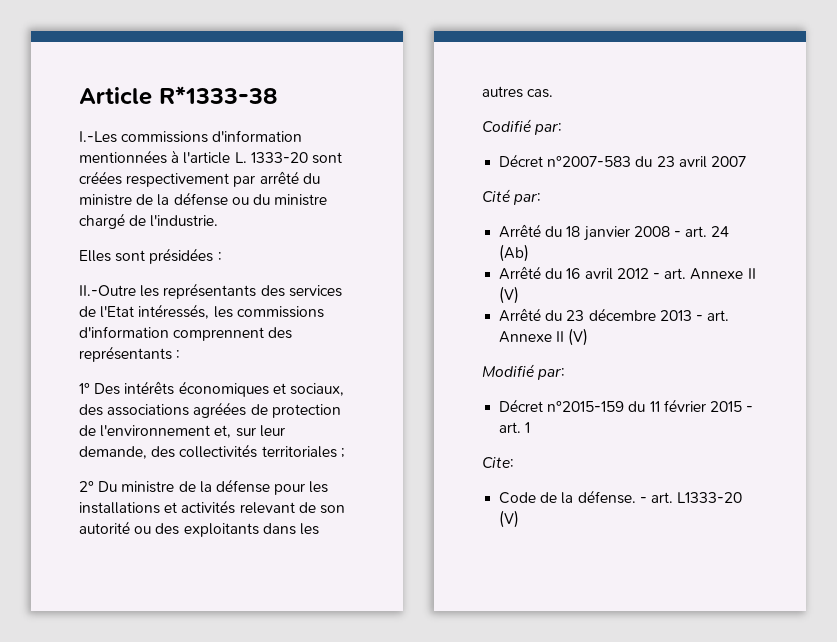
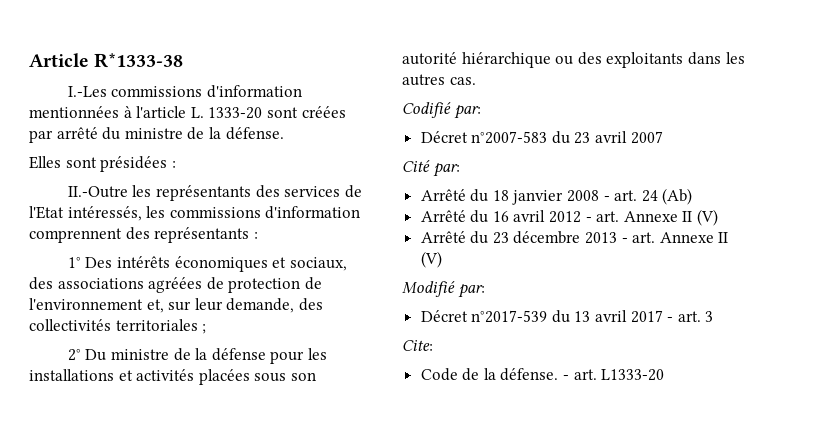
- I.-Les commissions d'information mentionnées à l'article L. 1333-20 sont créées respectivement par arrêté du ministre de la défense ou du ministre chargé de l'industrie.
+ I.-Les commissions d'information mentionnées à l'article L. 1333-20 sont créées par arrêté du ministre de la défense.
- 2° Du ministre de la défense pour les installations et activités relevant de son autorité ou des exploitants dans les autres cas.
+ 2° Du ministre de la défense pour les installations et activités placées sous son autorité hiérarchique ou des exploitants dans les autres cas.
- Décret n°2015-159 du 11 février 2015 - art. 1
+ Décret n°2017-539 du 13 avril 2017 - art. 3
- - art. L1333-20 (V)
+ - art. L1333-20

